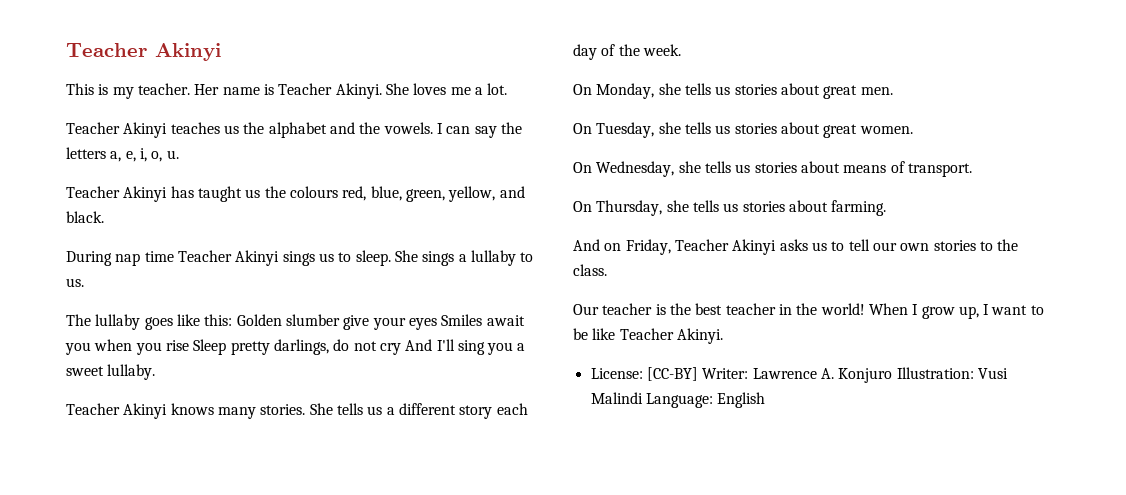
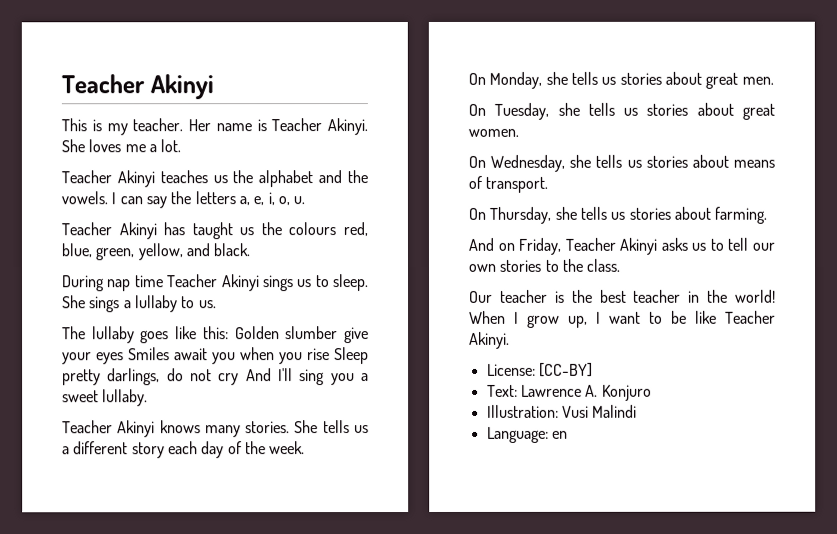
- License: [CC-BY] Writer: Lawrence A. Konjuro Illustration: Vusi Malindi Language: English
+ License: [CC-BY]
+ Text: Lawrence A. Konjuro
+ Illustration: Vusi Malindi
+ Language: en

